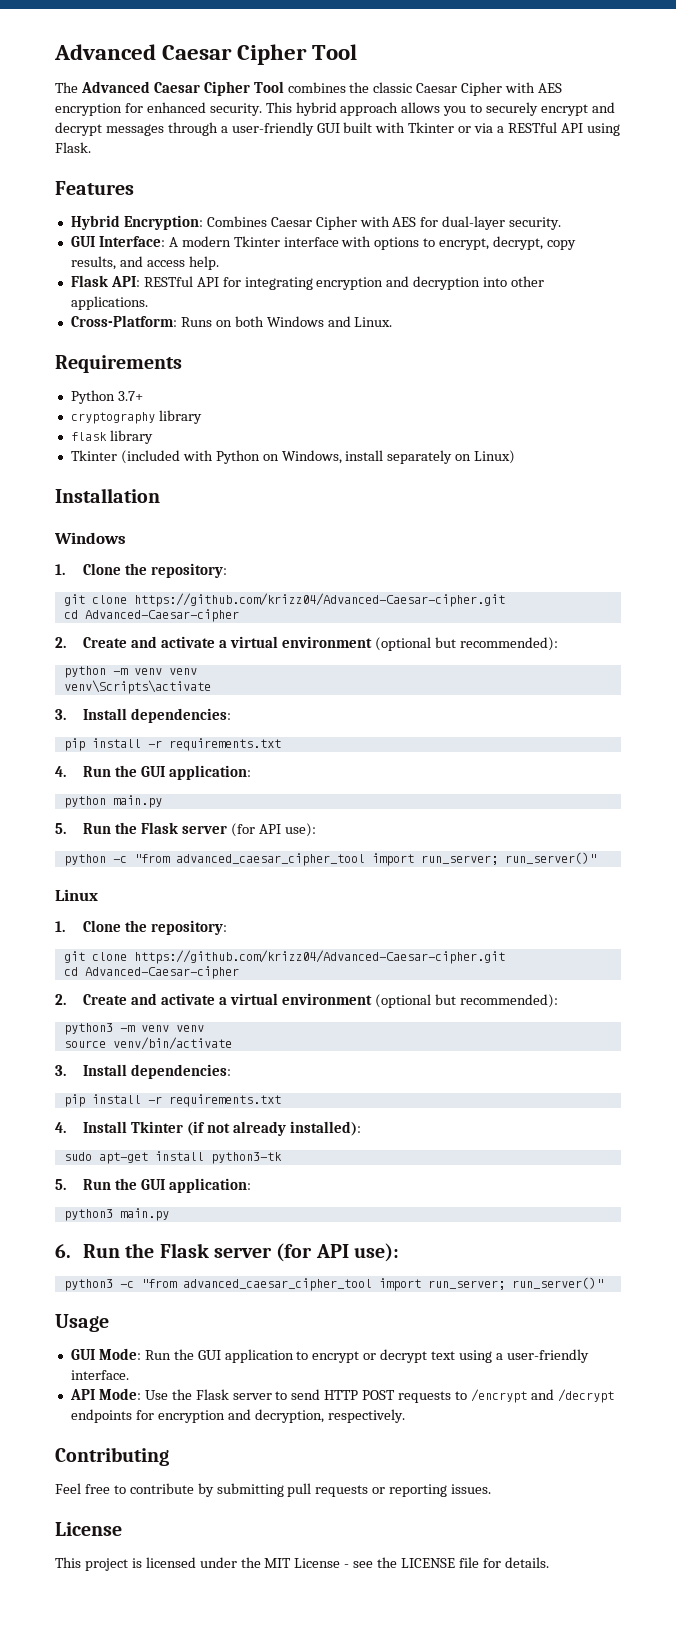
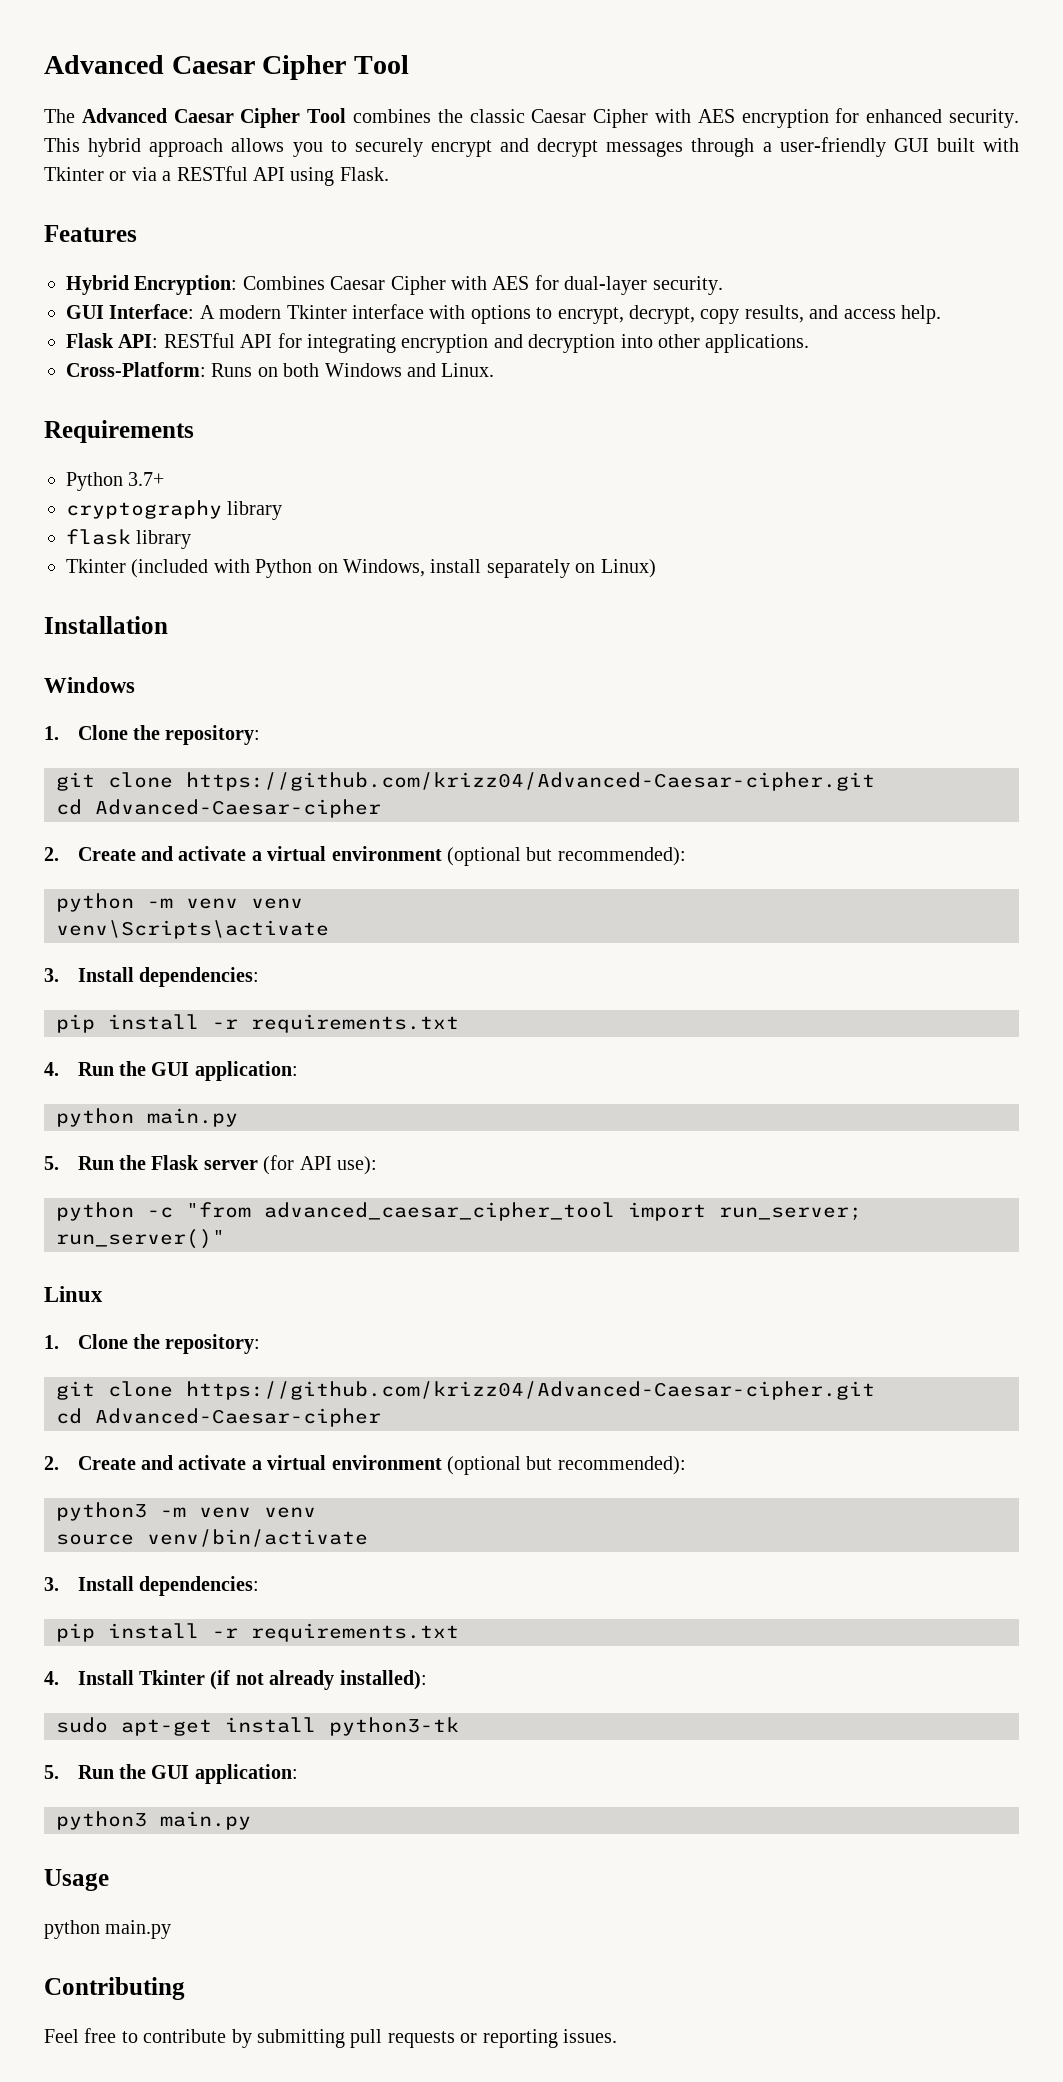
- 6. Run the Flask server (for API use):
- python3 -c "from advanced_caesar_cipher_tool import run_server; run_server()"
  Usage
- GUI Mode: Run the GUI application to encrypt or decrypt text using a user-friendly interface.
- API Mode: Use the Flask server to send HTTP POST requests to /encrypt and /decrypt endpoints for encryption and decryption, respectively.
+ python main.py
  Feel free to contribute by submitting pull requests or reporting issues.
- License
- This project is licensed under the MIT License - see the LICENSE file for details.

